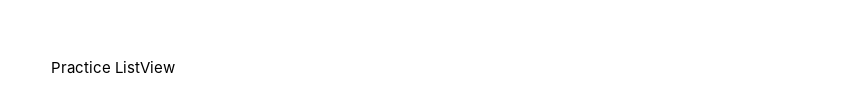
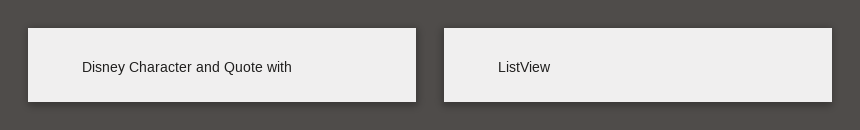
- Practice ListView
+ Disney Character and Quote with ListView

